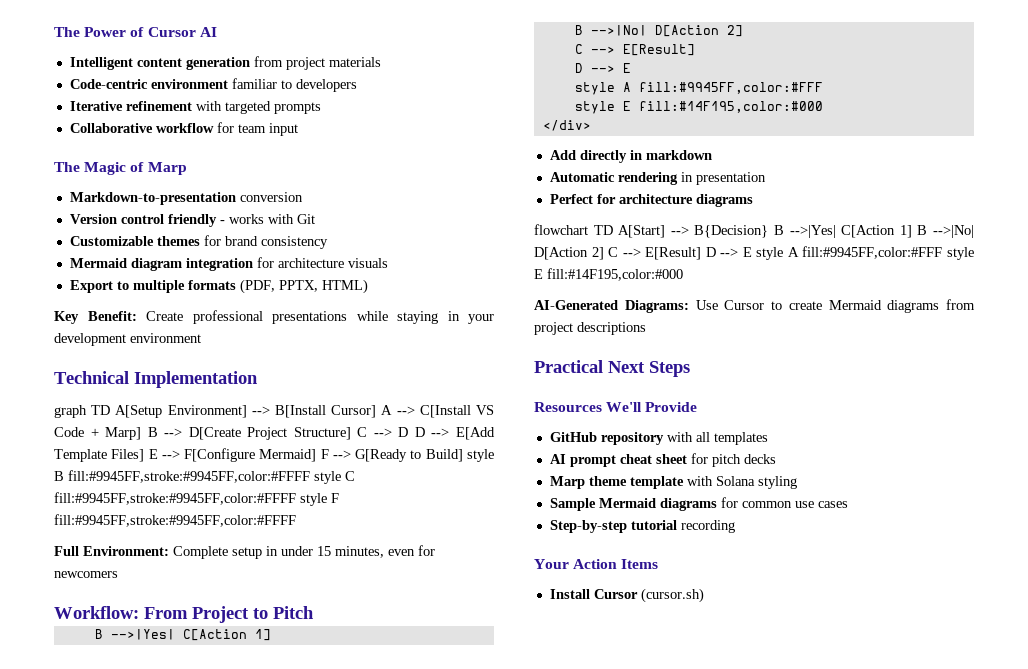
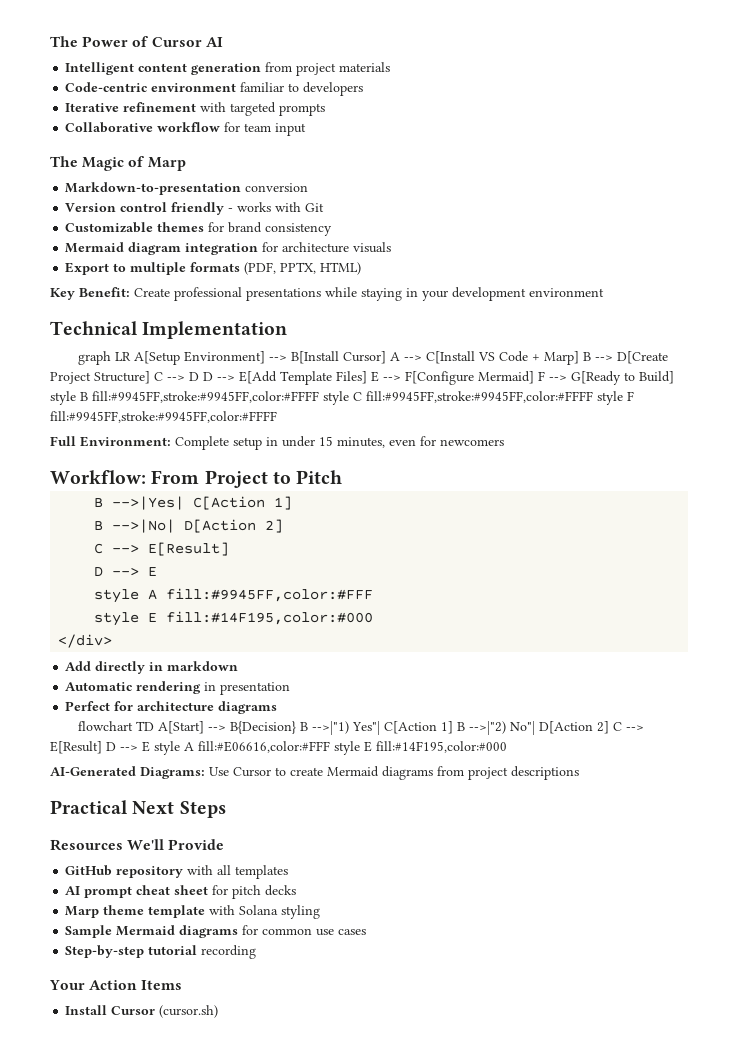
- graph TD A[Setup Environment] --> B[Install Cursor] A --> C[Install VS Code + Marp] B --> D[Create Project Structure] C --> D D --> E[Add Template Files] E --> F[Configure Mermaid] F --> G[Ready to Build] style B fill:#9945FF,stroke:#9945FF,color:#FFFF style C fill:#9945FF,stroke:#9945FF,color:#FFFF style F fill:#9945FF,stroke:#9945FF,color:#FFFF
+ graph LR A[Setup Environment] --> B[Install Cursor] A --> C[Install VS Code + Marp] B --> D[Create Project Structure] C --> D D --> E[Add Template Files] E --> F[Configure Mermaid] F --> G[Ready to Build] style B fill:#9945FF,stroke:#9945FF,color:#FFFF style C fill:#9945FF,stroke:#9945FF,color:#FFFF style F fill:#9945FF,stroke:#9945FF,color:#FFFF
- flowchart TD A[Start] --> B{Decision} B -->|Yes| C[Action 1] B -->|No| D[Action 2] C --> E[Result] D --> E style A fill:#9945FF,color:#FFF style E fill:#14F195,color:#000
+ flowchart TD A[Start] --> B{Decision} B -->|"1) Yes"| C[Action 1] B -->|"2) No"| D[Action 2] C --> E[Result] D --> E style A fill:#E06616,color:#FFF style E fill:#14F195,color:#000

